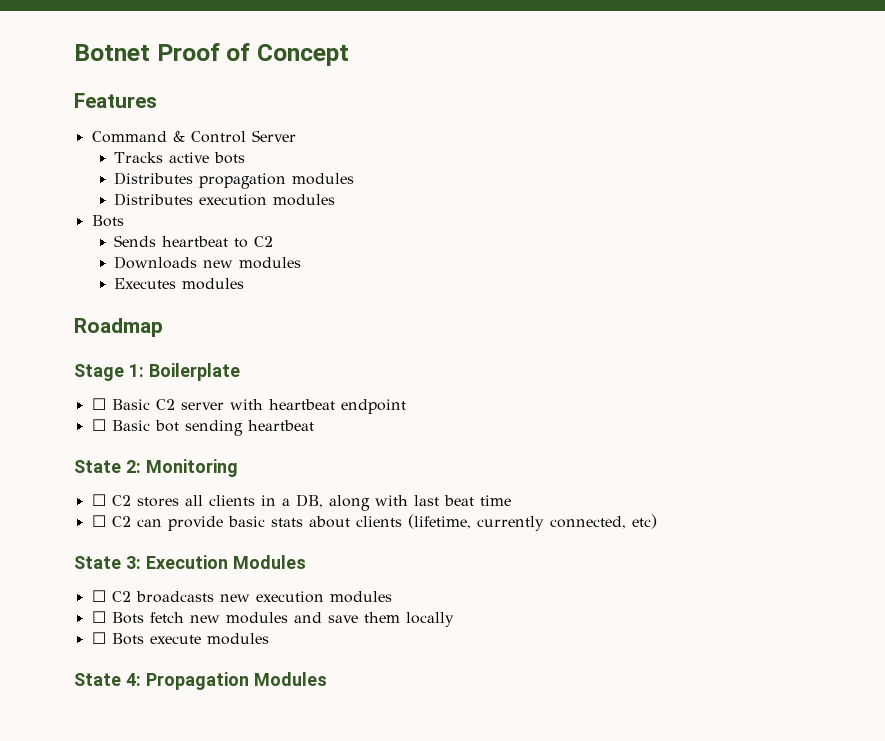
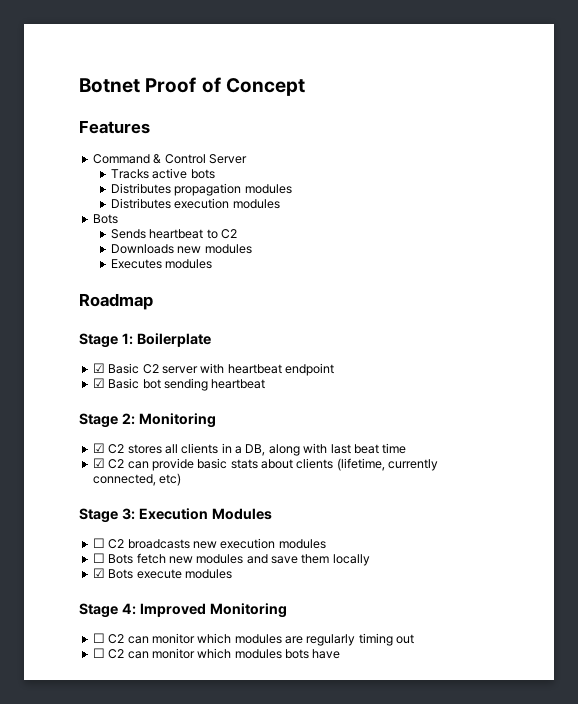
- ☐ Basic C2 server with heartbeat endpoint
+ ☑ Basic C2 server with heartbeat endpoint
- ☐ Basic bot sending heartbeat
+ ☑ Basic bot sending heartbeat
- State 2: Monitoring
+ Stage 2: Monitoring
- ☐ C2 stores all clients in a DB, along with last beat time
+ ☑ C2 stores all clients in a DB, along with last beat time
- ☐ C2 can provide basic stats about clients (lifetime, currently connected, etc)
+ ☑ C2 can provide basic stats about clients (lifetime, currently connected, etc)
- State 3: Execution Modules
+ Stage 3: Execution Modules
- ☐ Bots execute modules
+ ☑ Bots execute modules
- State 4: Propagation Modules
+ Stage 4: Improved Monitoring
+ ☐ C2 can monitor which modules are regularly timing out
+ ☐ C2 can monitor which modules bots have

